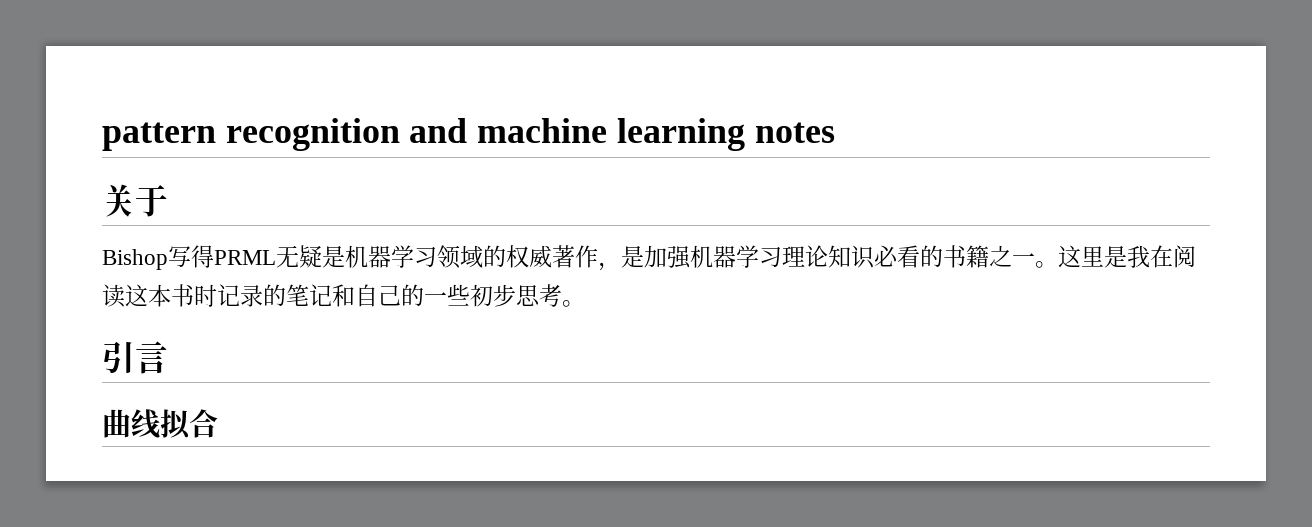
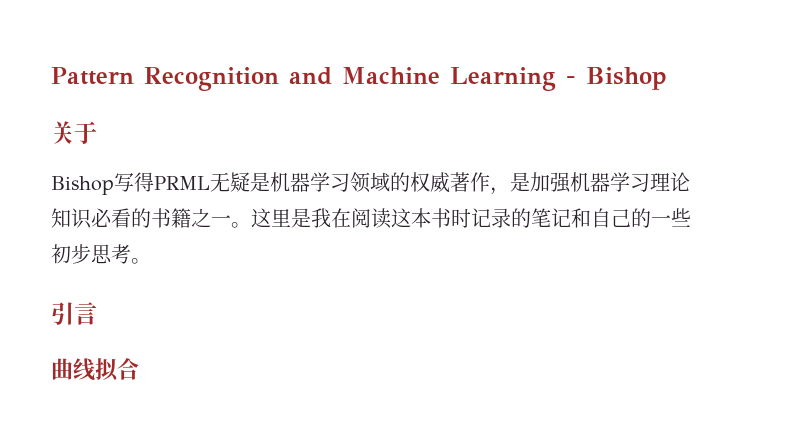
- pattern recognition and machine learning notes
+ Pattern Recognition and Machine Learning - Bishop

